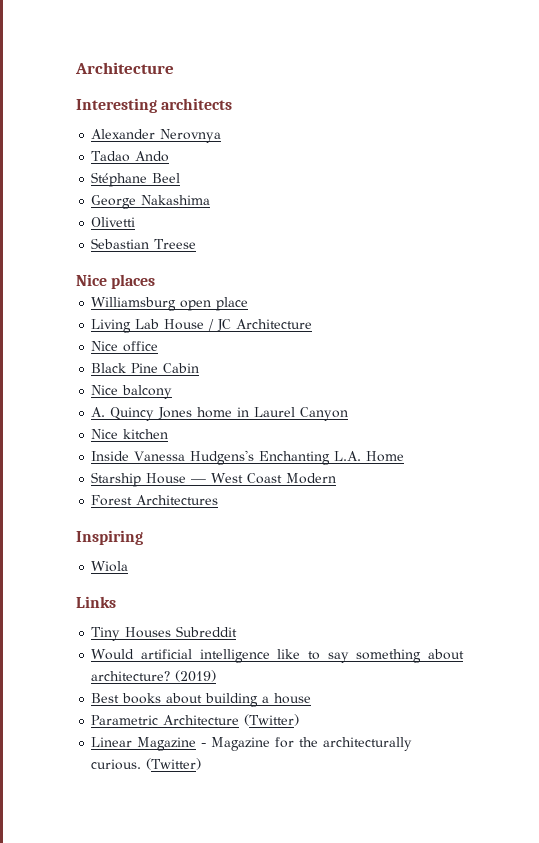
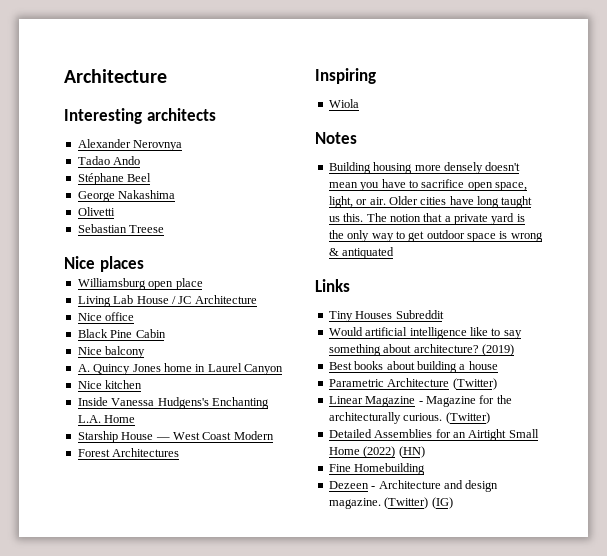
+ Notes
+ Building housing more densely doesn't mean you have to sacrifice open space, light, or air. Older cities have long taught us this. The notion that a private yard is the only way to get outdoor space is wrong & antiquated
+ Detailed Assemblies for an Airtight Small Home (2022) (HN)
+ Fine Homebuilding
+ Dezeen - Architecture and design magazine. (Twitter) (IG)

